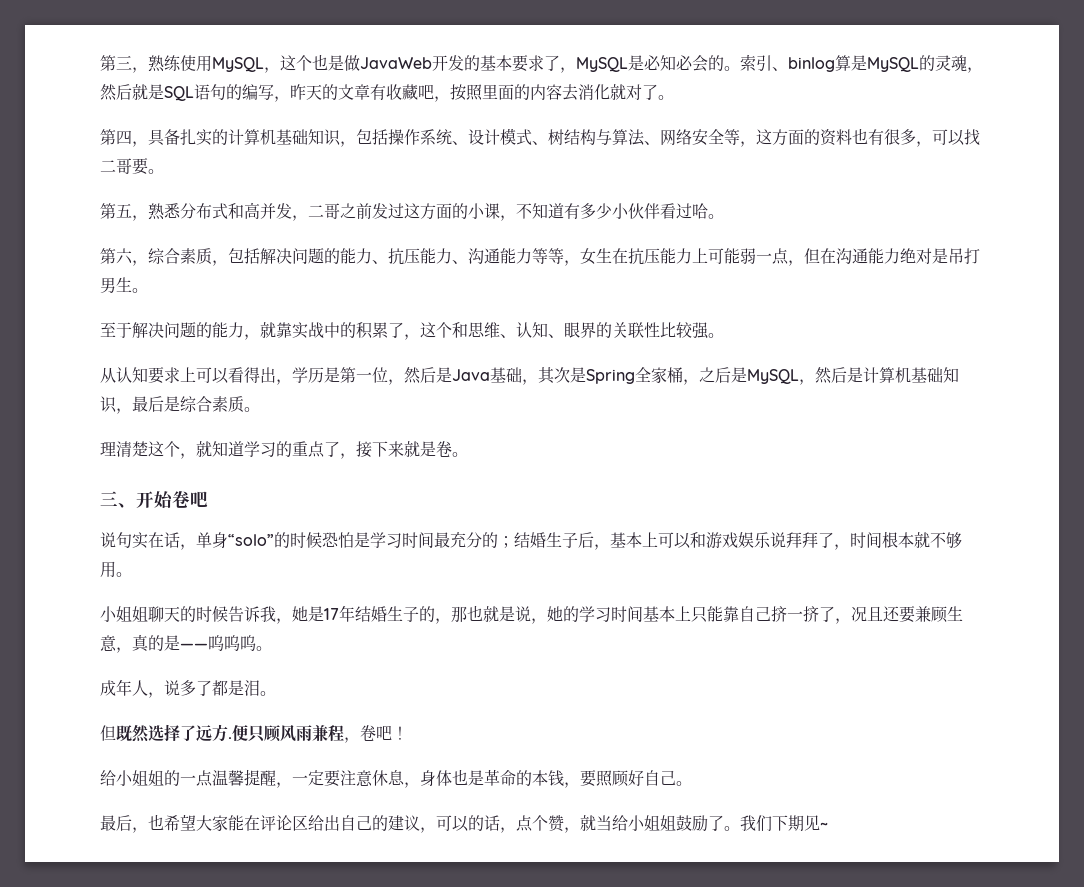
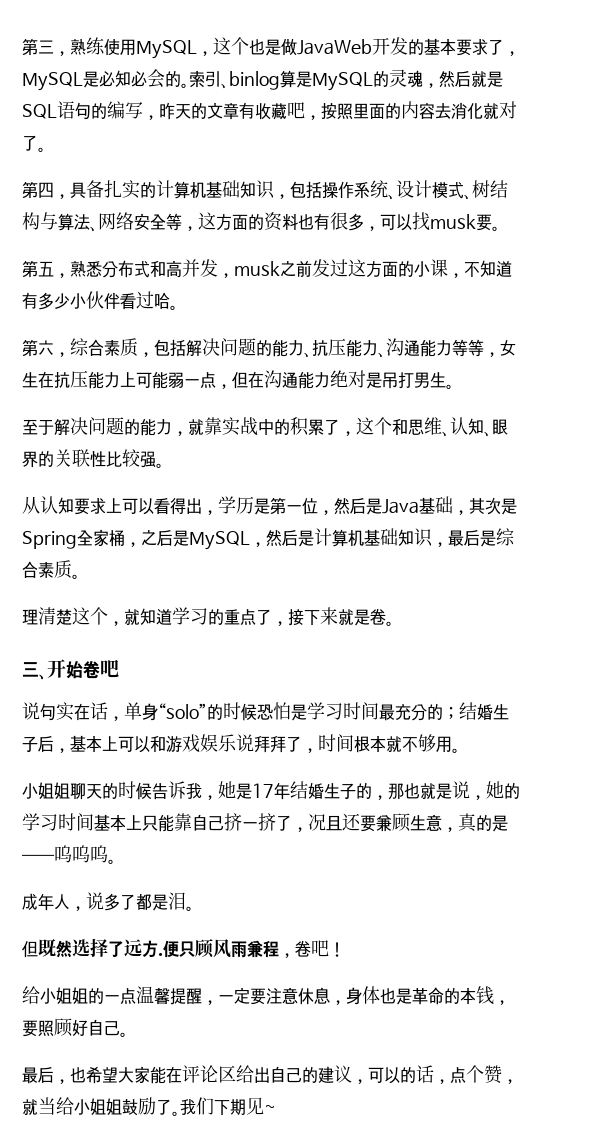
- 第四，具备扎实的计算机基础知识，包括操作系统、设计模式、树结构与算法、网络安全等，这方面的资料也有很多，可以找二哥要。
+ 第四，具备扎实的计算机基础知识，包括操作系统、设计模式、树结构与算法、网络安全等，这方面的资料也有很多，可以找musk要。
- 第五，熟悉分布式和高并发，二哥之前发过这方面的小课，不知道有多少小伙伴看过哈。
+ 第五，熟悉分布式和高并发，musk之前发过这方面的小课，不知道有多少小伙伴看过哈。

